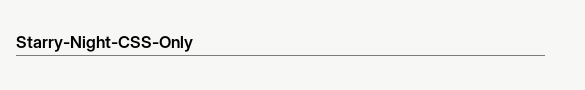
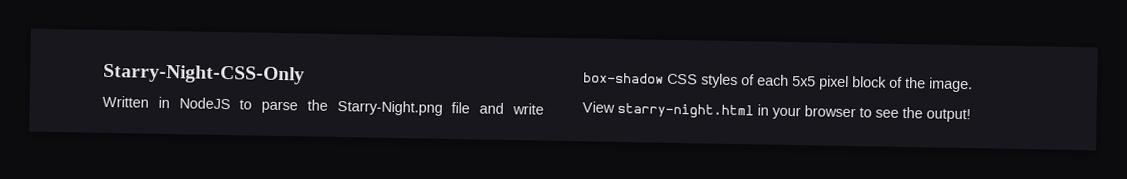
+ Written in NodeJS to parse the Starry-Night.png file and write box-shadow CSS styles of each 5x5 pixel block of the image.
+ View starry-night.html in your browser to see the output!

